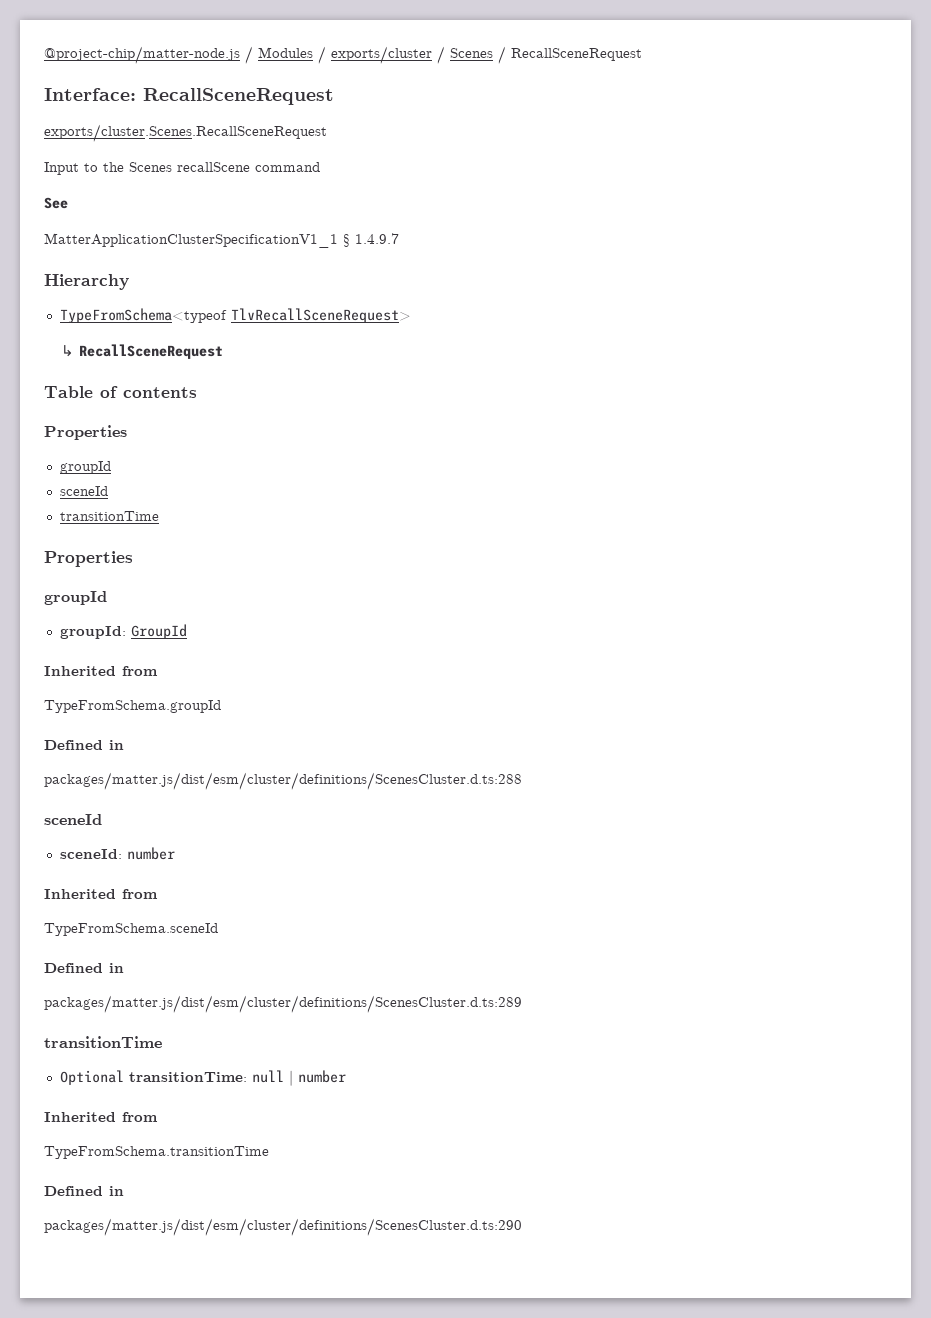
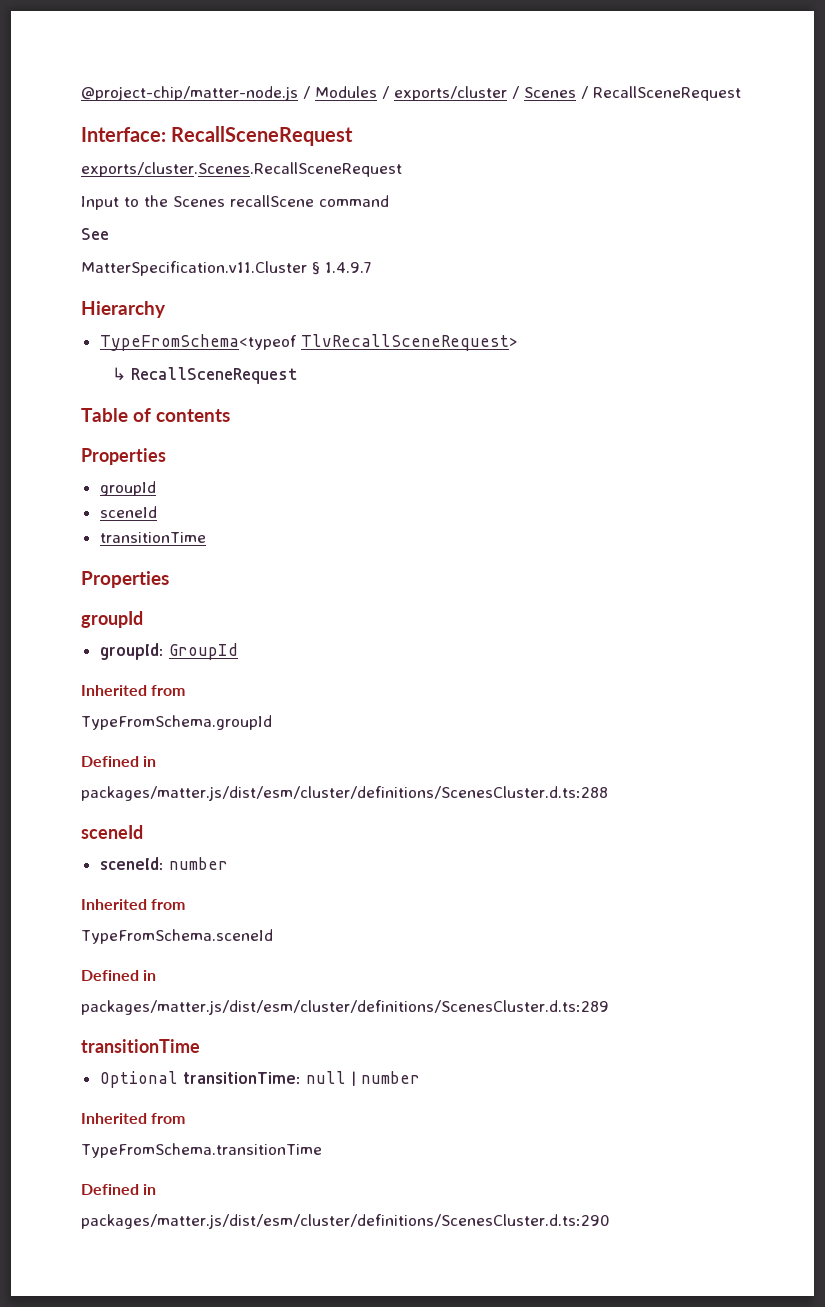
- MatterApplicationClusterSpecificationV1_1 § 1.4.9.7
+ MatterSpecification.v11.Cluster § 1.4.9.7

